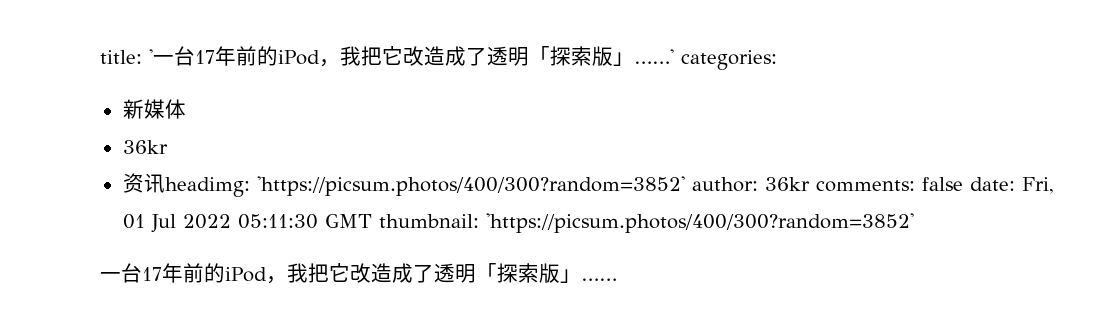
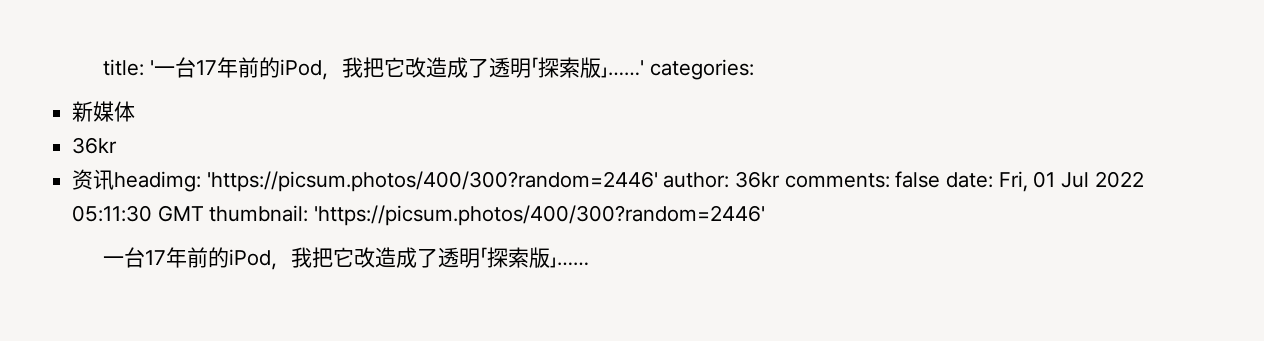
- 资讯headimg: 'https://picsum.photos/400/300?random=3852' author: 36kr comments: false date: Fri, 01 Jul 2022 05:11:30 GMT thumbnail: 'https://picsum.photos/400/300?random=3852'
+ 资讯headimg: 'https://picsum.photos/400/300?random=2446' author: 36kr comments: false date: Fri, 01 Jul 2022 05:11:30 GMT thumbnail: 'https://picsum.photos/400/300?random=2446'

